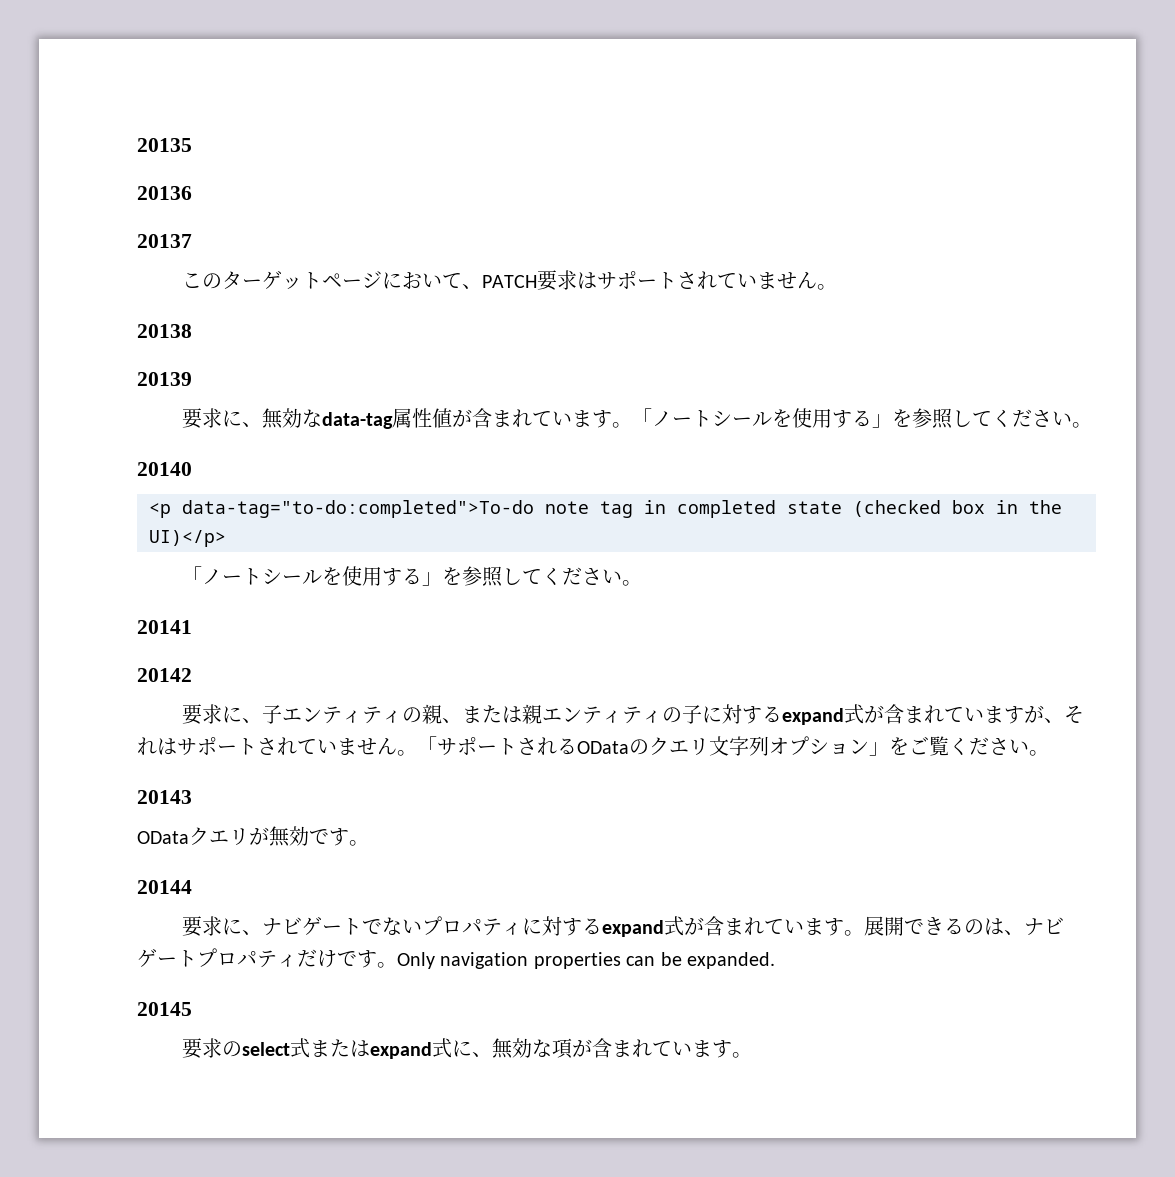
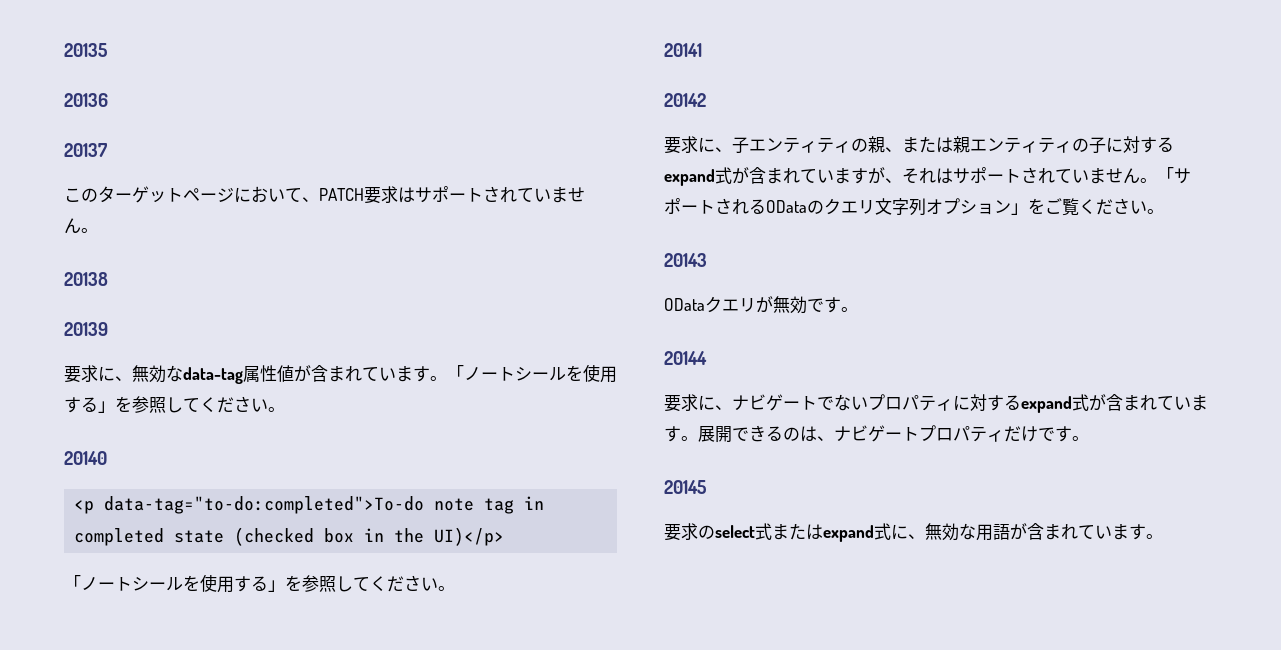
- Only navigation properties can be expanded.
- 要求のselect式またはexpand式に、無効な項が含まれています。
+ 要求のselect式またはexpand式に、無効な用語が含まれています。

